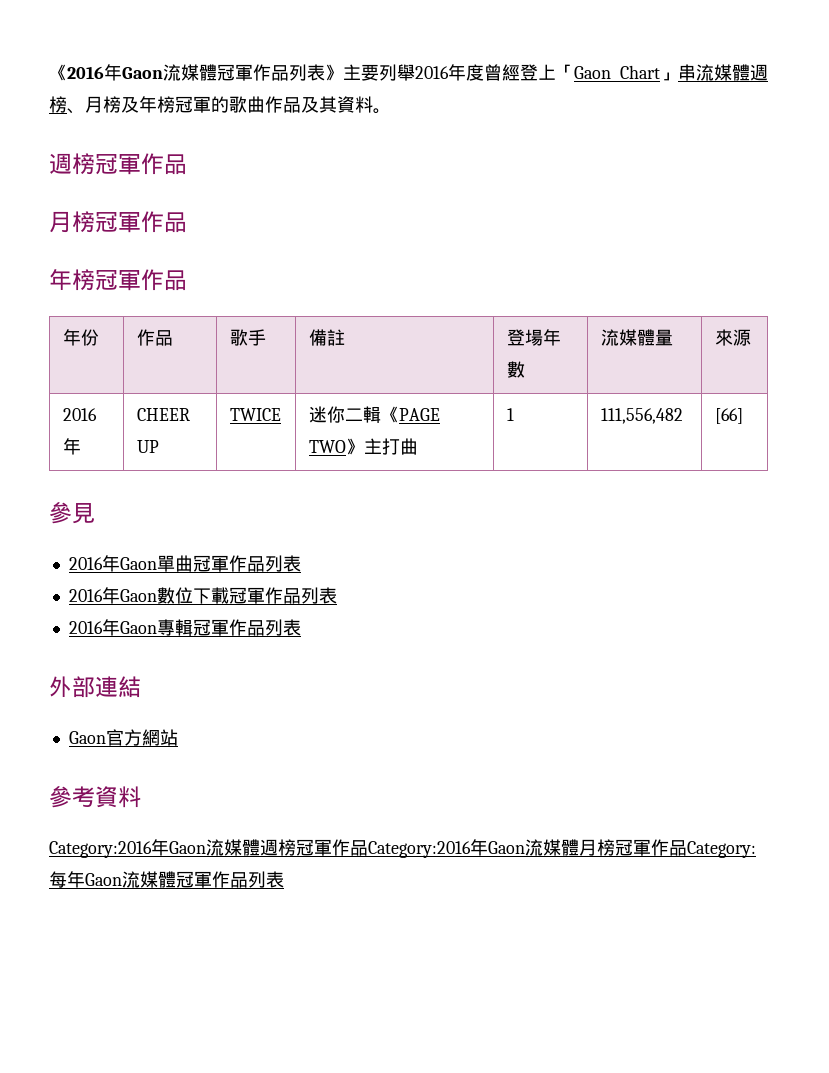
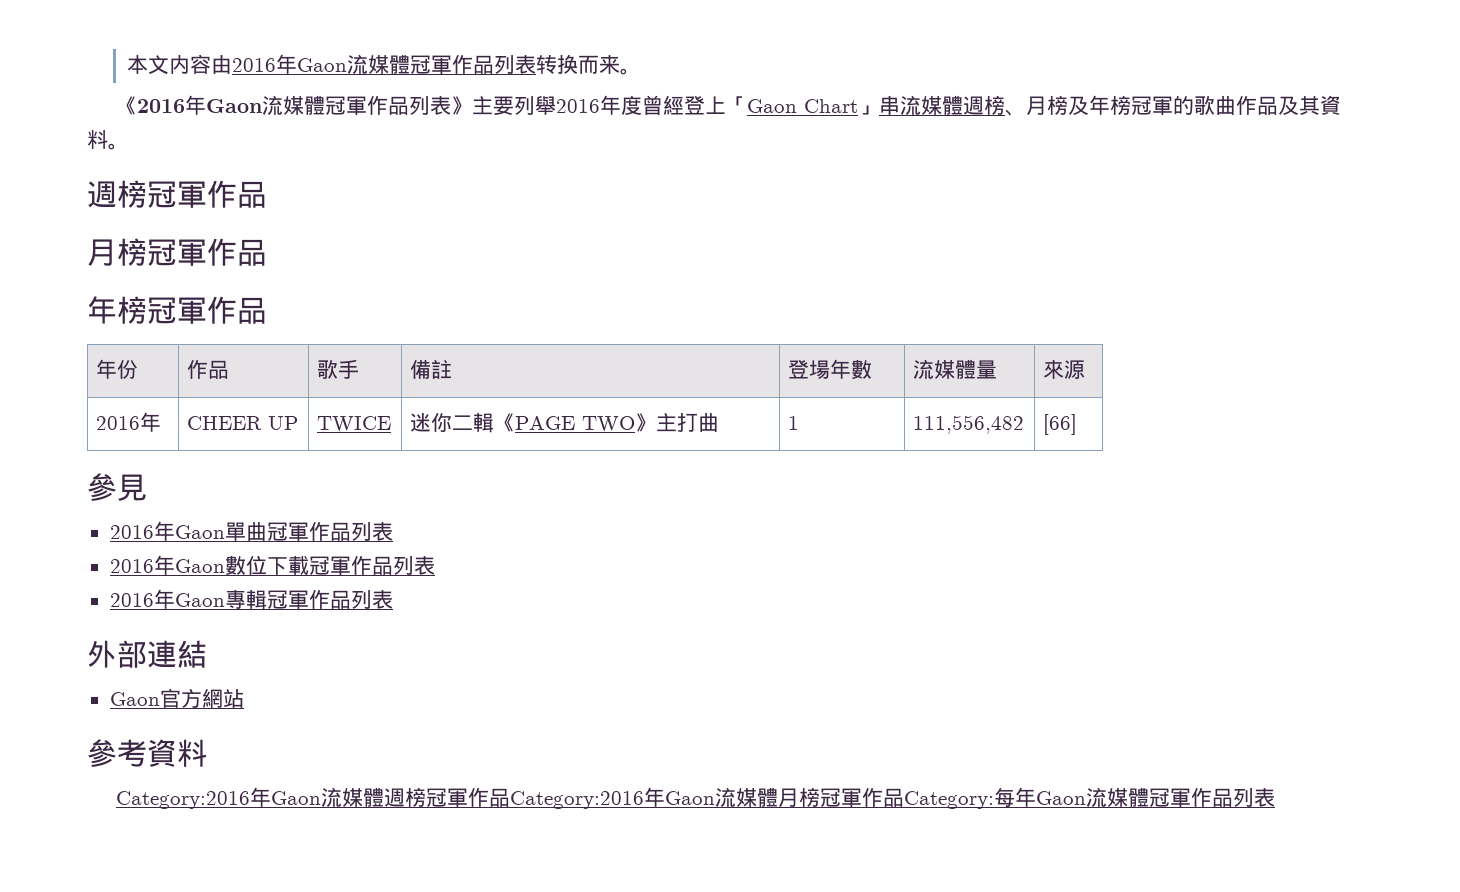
+ 本文内容由2016年Gaon流媒體冠軍作品列表转换而来。

